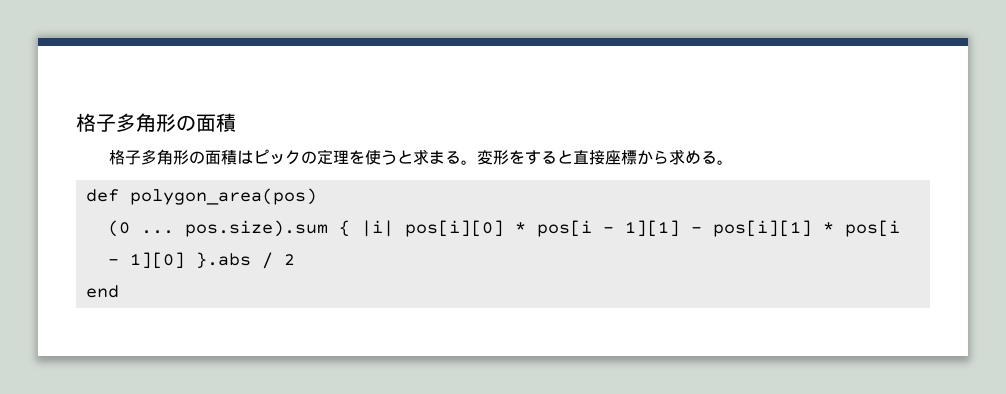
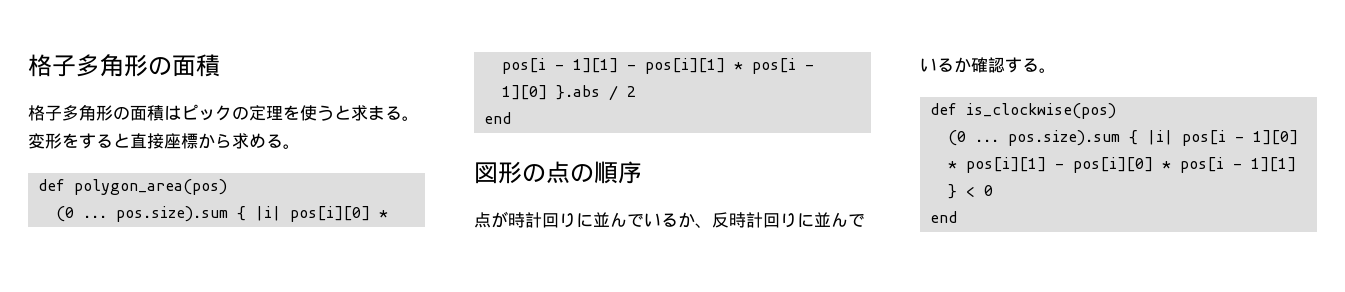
+ 図形の点の順序
+ 点が時計回りに並んでいるか、反時計回りに並んでいるか確認する。
+ def is_clockwise(pos)
+ (0 ... pos.size).sum { |i| pos[i - 1][0] * pos[i][1] - pos[i][0] * pos[i - 1][1] } < 0
+ end

